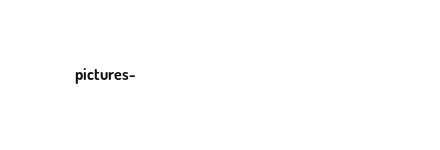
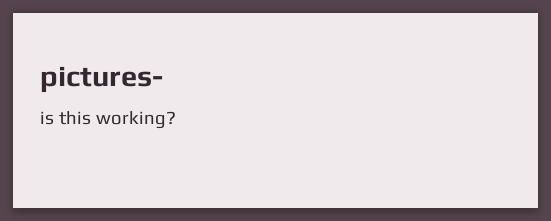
+ is this working?

